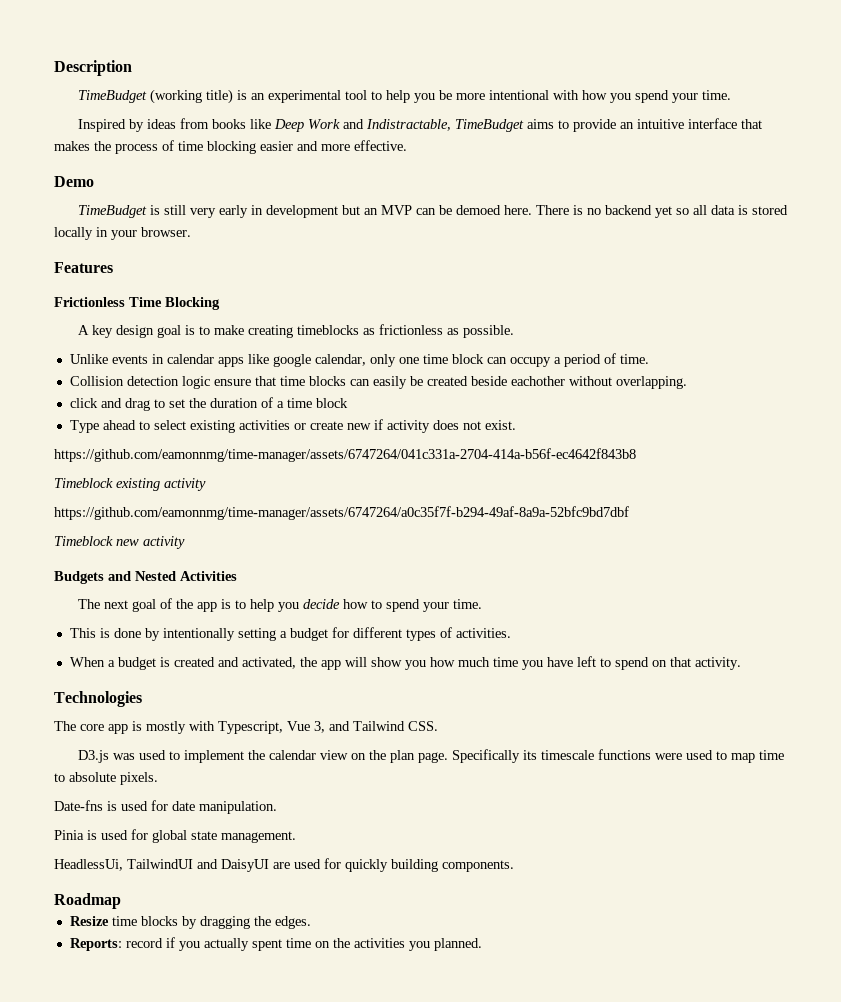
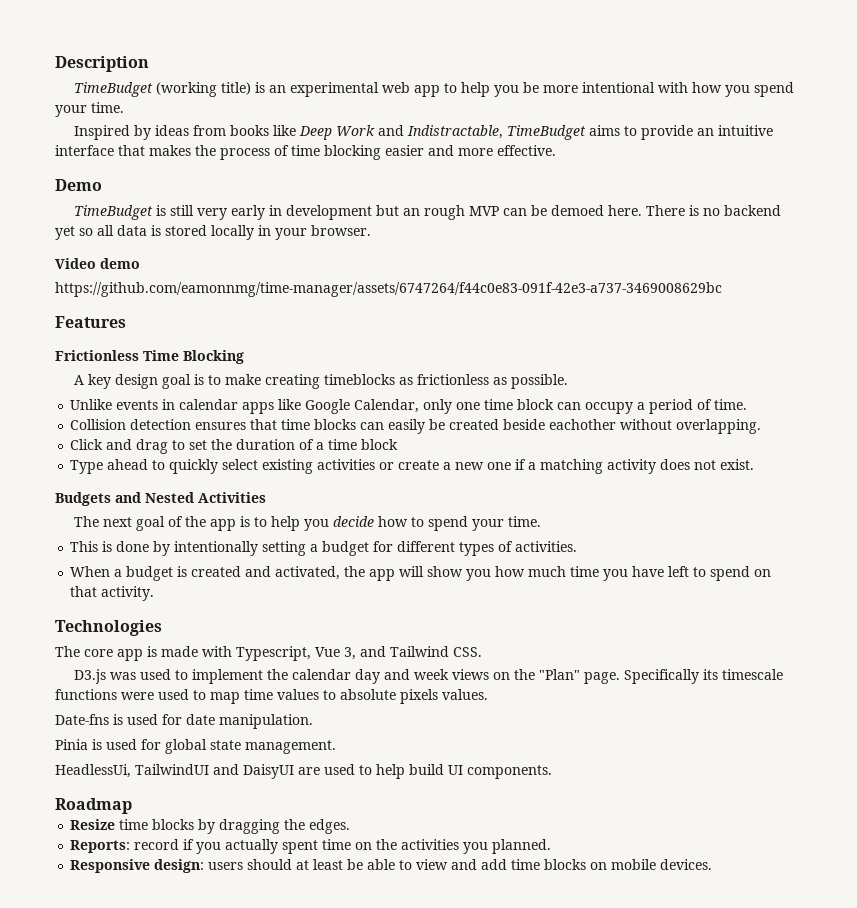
- TimeBudget (working title) is an experimental tool to help you be more intentional with how you spend your time.
+ TimeBudget (working title) is an experimental web app to help you be more intentional with how you spend your time.
- TimeBudget is still very early in development but an MVP can be demoed here.
+ TimeBudget is still very early in development but an rough MVP can be demoed here.
+ Video demo
+ https://github.com/eamonnmg/time-manager/assets/6747264/f44c0e83-091f-42e3-a737-3469008629bc
- Unlike events in calendar apps like google calendar, only one time block can occupy a period of time.
+ Unlike events in calendar apps like Google Calendar, only one time block can occupy a period of time.
- Collision detection logic ensure that time blocks can easily be created beside eachother without overlapping.
+ Collision detection ensures that time blocks can easily be created beside eachother without overlapping.
- click and drag to set the duration of a time block
+ Click and drag to set the duration of a time block
- Type ahead to select existing activities or create new if activity does not exist.
- https://github.com/eamonnmg/time-manager/assets/6747264/041c331a-2704-414a-b56f-ec4642f843b8
- Timeblock existing activity
- https://github.com/eamonnmg/time-manager/assets/6747264/a0c35f7f-b294-49af-8a9a-52bfc9bd7dbf
- Timeblock new activity
+ Type ahead to quickly select existing activities or create a new one if a matching activity does not exist.
- The core app is mostly with Typescript, Vue 3, and Tailwind CSS.
+ The core app is made with Typescript, Vue 3, and Tailwind CSS.
- D3.js was used to implement the calendar view on the plan page.
+ D3.js was used to implement the calendar day and week views on the "Plan" page.
- Specifically its timescale functions were used to map time to absolute pixels.
+ Specifically its timescale functions were used to map time values to absolute pixels values.
- HeadlessUi, TailwindUI and DaisyUI are used for quickly building components.
+ HeadlessUi, TailwindUI and DaisyUI are used to help build UI components.
+ Responsive design: users should at least be able to view and add time blocks on mobile devices.

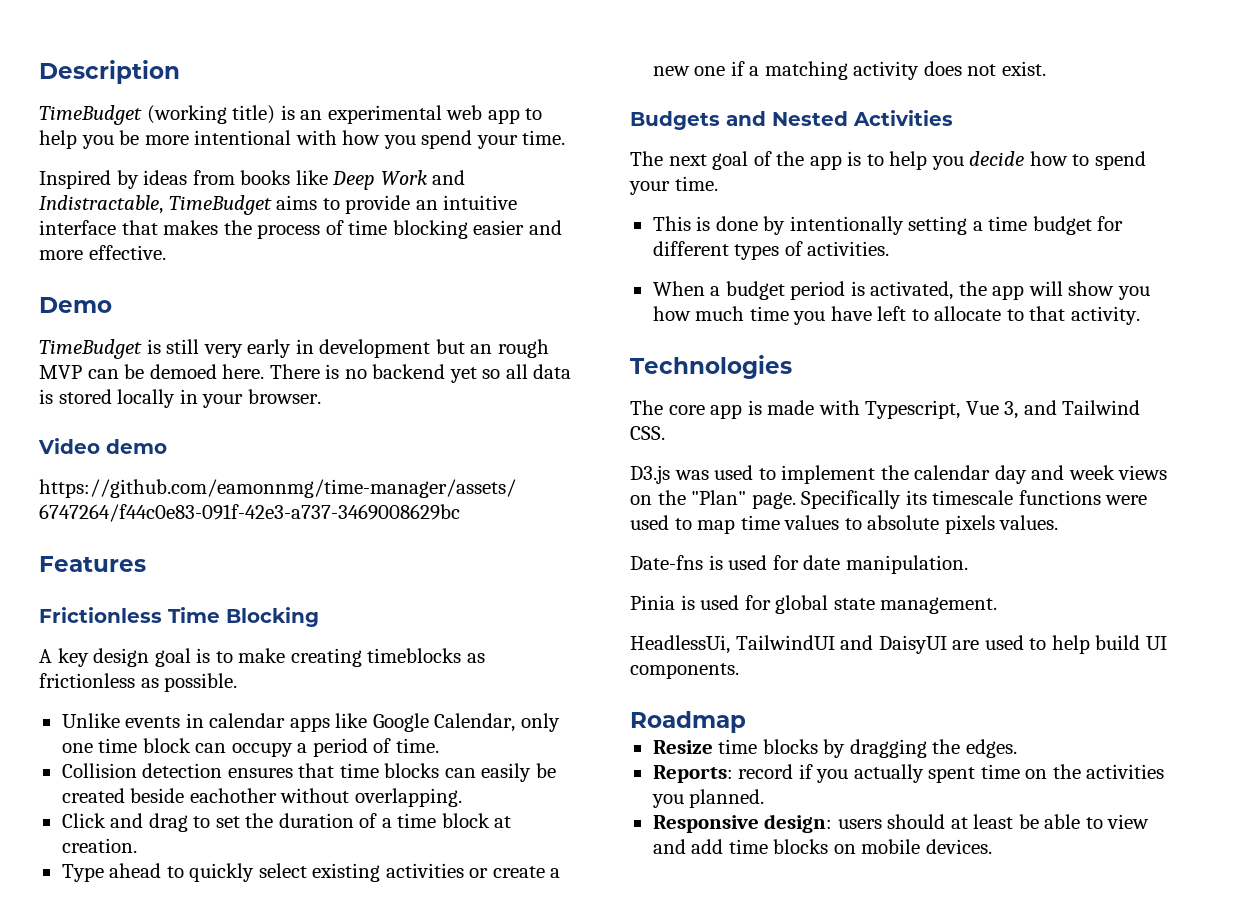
- Click and drag to set the duration of a time block
+ Click and drag to set the duration of a time block at creation.
- This is done by intentionally setting a budget for different types of activities.
+ This is done by intentionally setting a time budget for different types of activities.
- When a budget is created and activated, the app will show you how much time you have left to spend on that activity.
+ When a budget period is activated, the app will show you how much time you have left to allocate to that activity.

